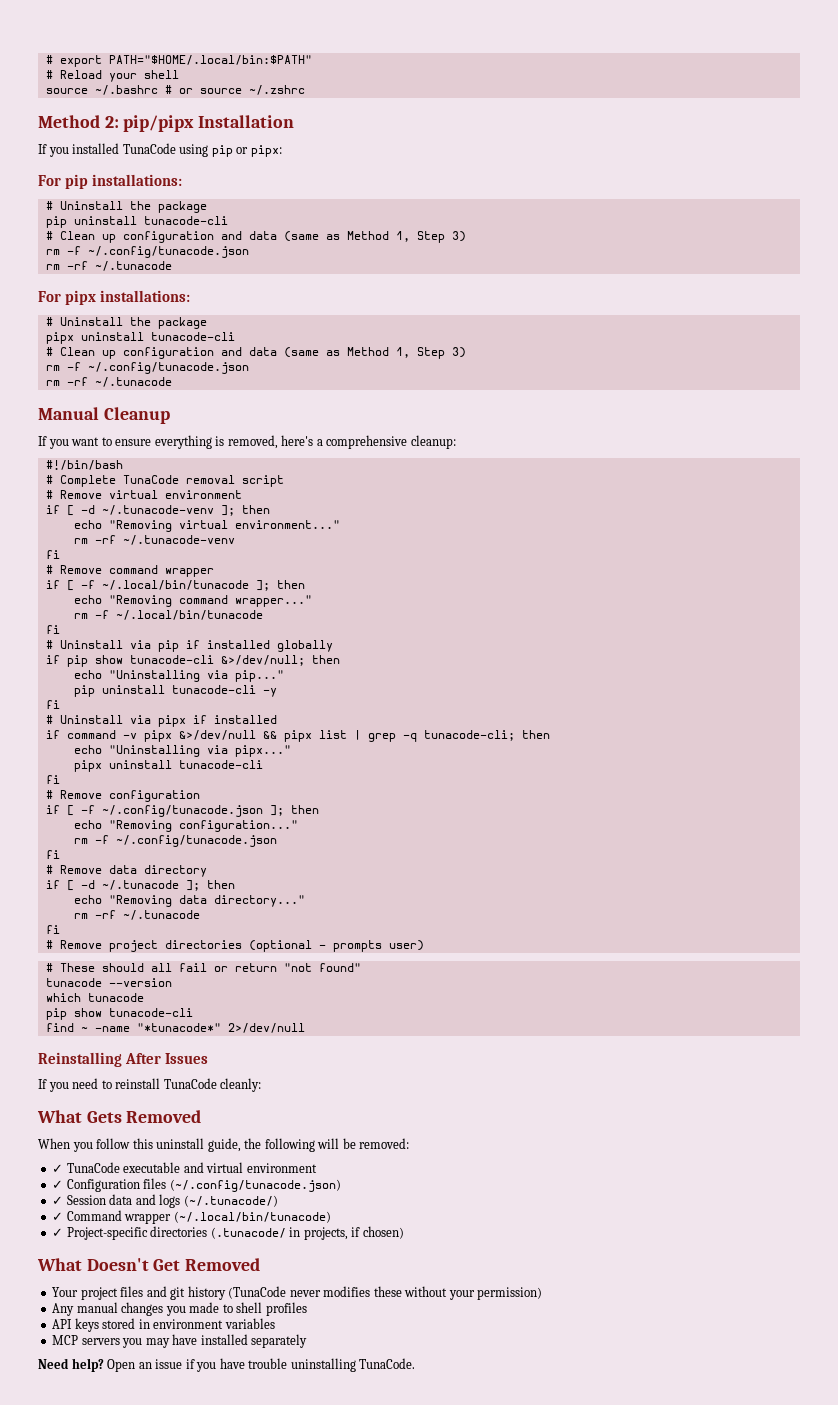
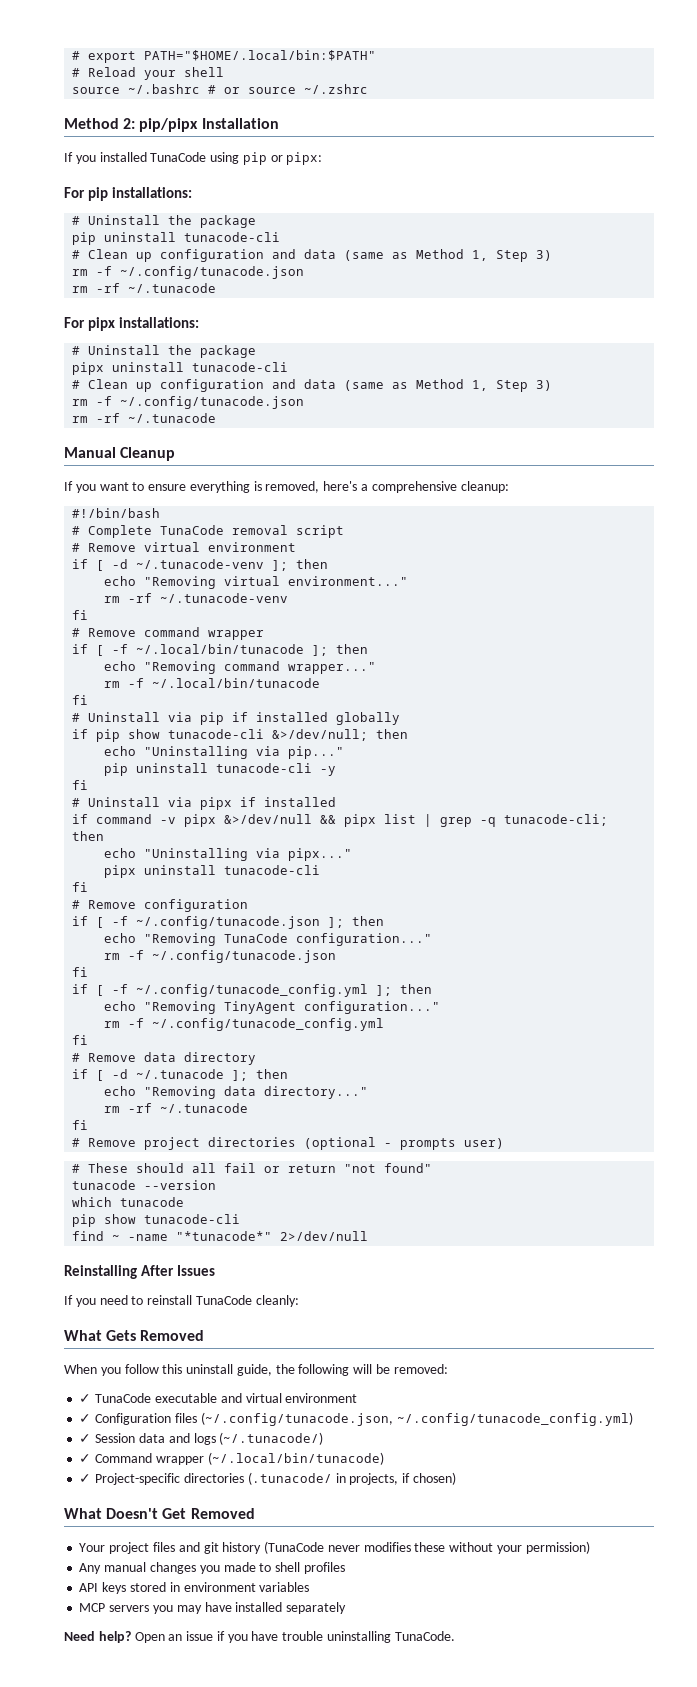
- echo "Removing configuration..."
+ echo "Removing TunaCode configuration..."
+ if [ -f ~/.config/tunacode_config.yml ]; then
+ echo "Removing TinyAgent configuration..."
+ rm -f ~/.config/tunacode_config.yml
+ fi
- ✓ Configuration files (~/.config/tunacode.json)
+ ✓ Configuration files (~/.config/tunacode.json, ~/.config/tunacode_config.yml)

